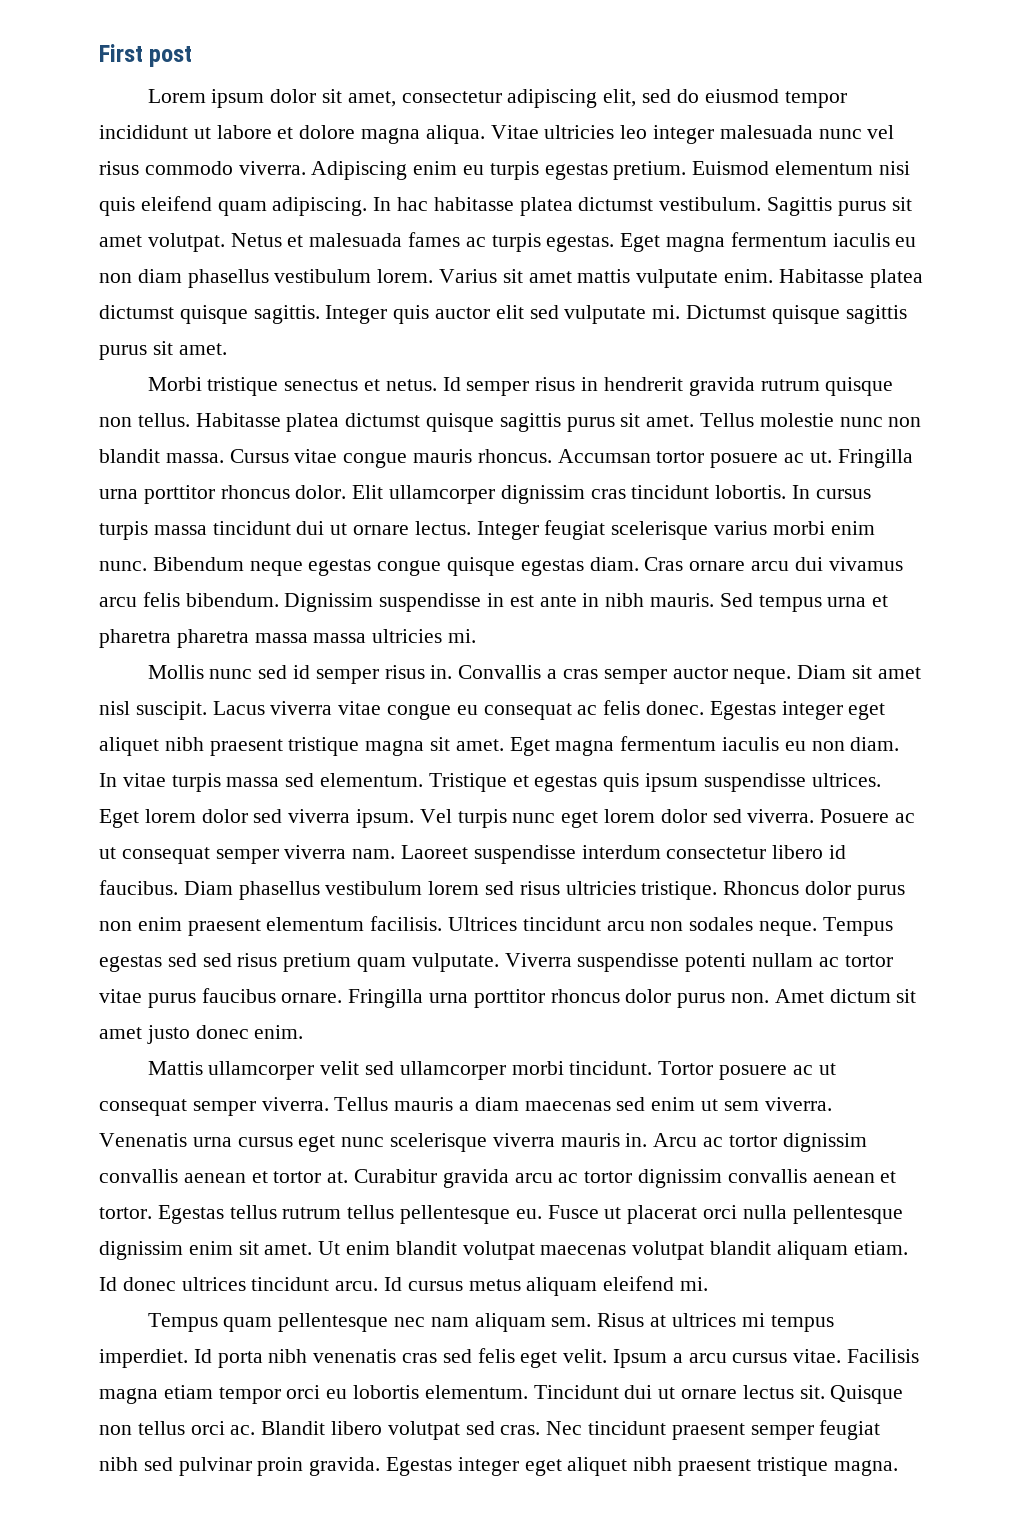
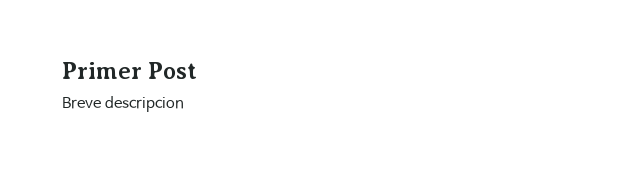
- First post
- Lorem ipsum dolor sit amet, consectetur adipiscing elit, sed do eiusmod tempor incididunt ut labore et dolore magna aliqua. Vitae ultricies leo integer malesuada nunc vel risus commodo viverra. Adipiscing enim eu turpis egestas pretium. Euismod elementum nisi quis eleifend quam adipiscing. In hac habitasse platea dictumst vestibulum. Sagittis purus sit amet volutpat. Netus et malesuada fames ac turpis egestas. Eget magna fermentum iaculis eu non diam phasellus vestibulum lorem. Varius sit amet mattis vulputate enim. Habitasse platea dictumst quisque sagittis. Integer quis auctor elit sed vulputate mi. Dictumst quisque sagittis purus sit amet.
- Morbi tristique senectus et netus. Id semper risus in hendrerit gravida rutrum quisque non tellus. Habitasse platea dictumst quisque sagittis purus sit amet. Tellus molestie nunc non blandit massa. Cursus vitae congue mauris rhoncus. Accumsan tortor posuere ac ut. Fringilla urna porttitor rhoncus dolor. Elit ullamcorper dignissim cras tincidunt lobortis. In cursus turpis massa tincidunt dui ut ornare lectus. Integer feugiat scelerisque varius morbi enim nunc. Bibendum neque egestas congue quisque egestas diam. Cras ornare arcu dui vivamus arcu felis bibendum. Dignissim suspendisse in est ante in nibh mauris. Sed tempus urna et pharetra pharetra massa massa ultricies mi.
- Mollis nunc sed id semper risus in. Convallis a cras semper auctor neque. Diam sit amet nisl suscipit. Lacus viverra vitae congue eu consequat ac felis donec. Egestas integer eget aliquet nibh praesent tristique magna sit amet. Eget magna fermentum iaculis eu non diam. In vitae turpis massa sed elementum. Tristique et egestas quis ipsum suspendisse ultrices. Eget lorem dolor sed viverra ipsum. Vel turpis nunc eget lorem dolor sed viverra. Posuere ac ut consequat semper viverra nam. Laoreet suspendisse interdum consectetur libero id faucibus. Diam phasellus vestibulum lorem sed risus ultricies tristique. Rhoncus dolor purus non enim praesent elementum facilisis. Ultrices tincidunt arcu non sodales neque. Tempus egestas sed sed risus pretium quam vulputate. Viverra suspendisse potenti nullam ac tortor vitae purus faucibus ornare. Fringilla urna porttitor rhoncus dolor purus non. Amet dictum sit amet justo donec enim.
- Mattis ullamcorper velit sed ullamcorper morbi tincidunt. Tortor posuere ac ut consequat semper viverra. Tellus mauris a diam maecenas sed enim ut sem viverra. Venenatis urna cursus eget nunc scelerisque viverra mauris in. Arcu ac tortor dignissim convallis aenean et tortor at. Curabitur gravida arcu ac tortor dignissim convallis aenean et tortor. Egestas tellus rutrum tellus pellentesque eu. Fusce ut placerat orci nulla pellentesque dignissim enim sit amet. Ut enim blandit volutpat maecenas volutpat blandit aliquam etiam. Id donec ultrices tincidunt arcu. Id cursus metus aliquam eleifend mi.
- Tempus quam pellentesque nec nam aliquam sem. Risus at ultrices mi tempus imperdiet. Id porta nibh venenatis cras sed felis eget velit. Ipsum a arcu cursus vitae. Facilisis magna etiam tempor orci eu lobortis elementum. Tincidunt dui ut ornare lectus sit. Quisque non tellus orci ac. Blandit libero volutpat sed cras. Nec tincidunt praesent semper feugiat nibh sed pulvinar proin gravida. Egestas integer eget aliquet nibh praesent tristique magna.
+ Primer Post
+ Breve descripcion

